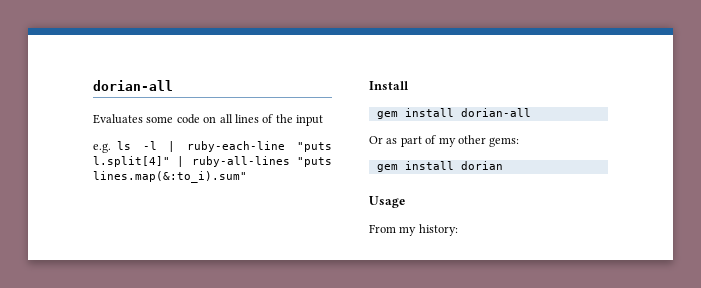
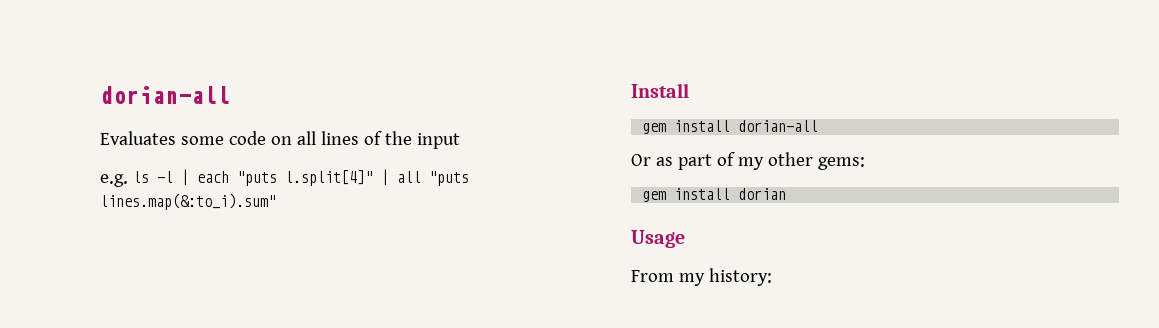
- e.g. ls -l | ruby-each-line "puts l.split[4]" | ruby-all-lines "puts lines.map(&:to_i).sum"
+ e.g. ls -l | each "puts l.split[4]" | all "puts lines.map(&:to_i).sum"

